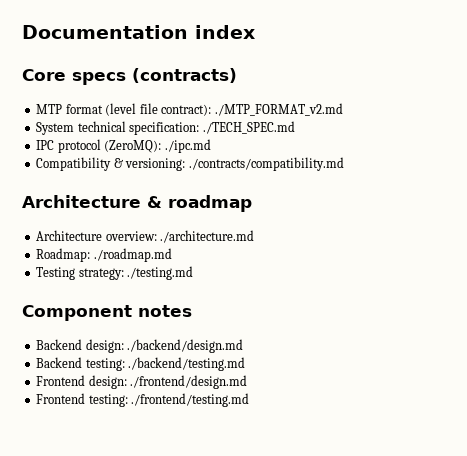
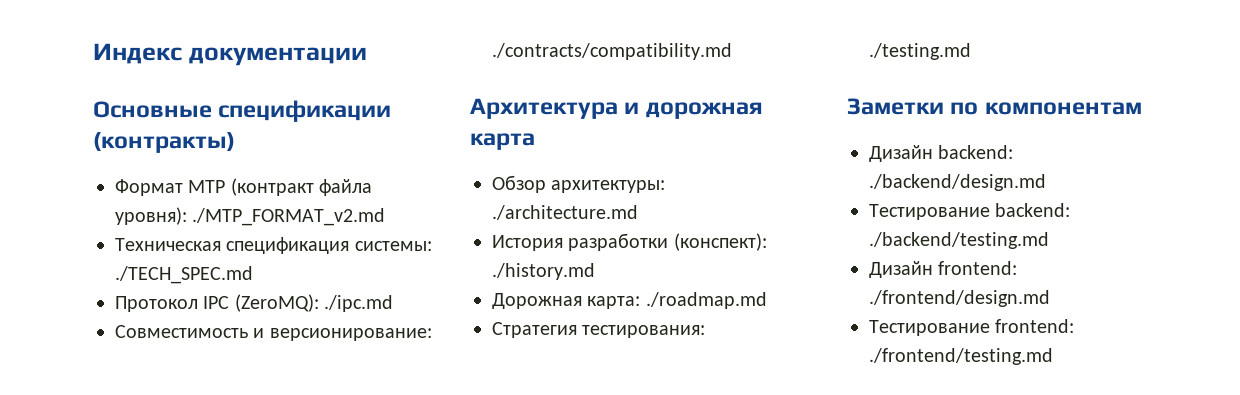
- Documentation index
- Core specs (contracts)
- MTP format (level file contract): ./MTP_FORMAT_v2.md
- System technical specification: ./TECH_SPEC.md
+ Индекс документации
+ Основные спецификации (контракты)
+ Формат MTP (контракт файла уровня): ./MTP_FORMAT_v2.md
+ Техническая спецификация системы: ./TECH_SPEC.md
- IPC protocol (ZeroMQ): ./ipc.md
+ Протокол IPC (ZeroMQ): ./ipc.md
- Compatibility & versioning: ./contracts/compatibility.md
- Architecture & roadmap
- Architecture overview: ./architecture.md
- Roadmap: ./roadmap.md
+ Совместимость и версионирование: ./contracts/compatibility.md
+ Архитектура и дорожная карта
+ Обзор архитектуры: ./architecture.md
+ История разработки (конспект): ./history.md
+ Дорожная карта: ./roadmap.md
- Testing strategy: ./testing.md
+ Стратегия тестирования: ./testing.md
- Component notes
- Backend design: ./backend/design.md
+ Заметки по компонентам
+ Дизайн backend: ./backend/design.md
- Backend testing: ./backend/testing.md
+ Тестирование backend: ./backend/testing.md
- Frontend design: ./frontend/design.md
+ Дизайн frontend: ./frontend/design.md
- Frontend testing: ./frontend/testing.md
+ Тестирование frontend: ./frontend/testing.md

